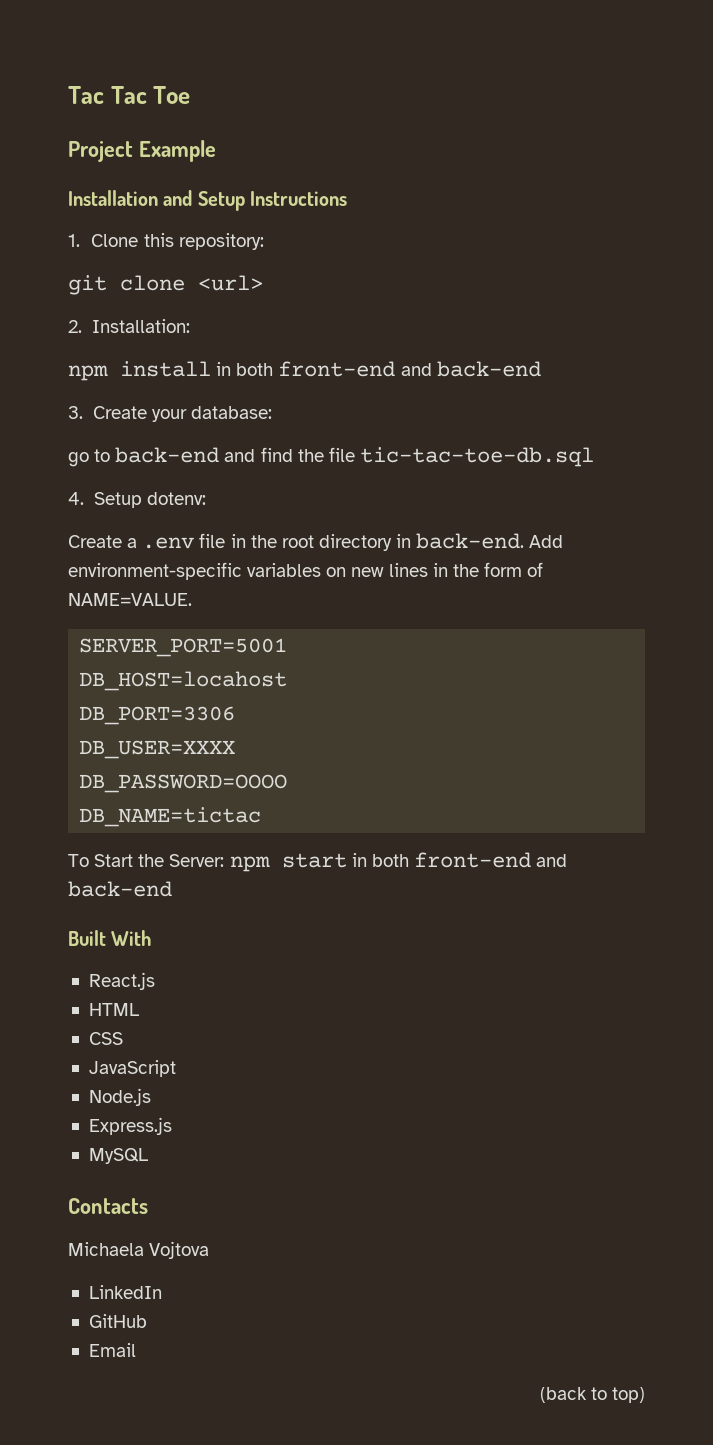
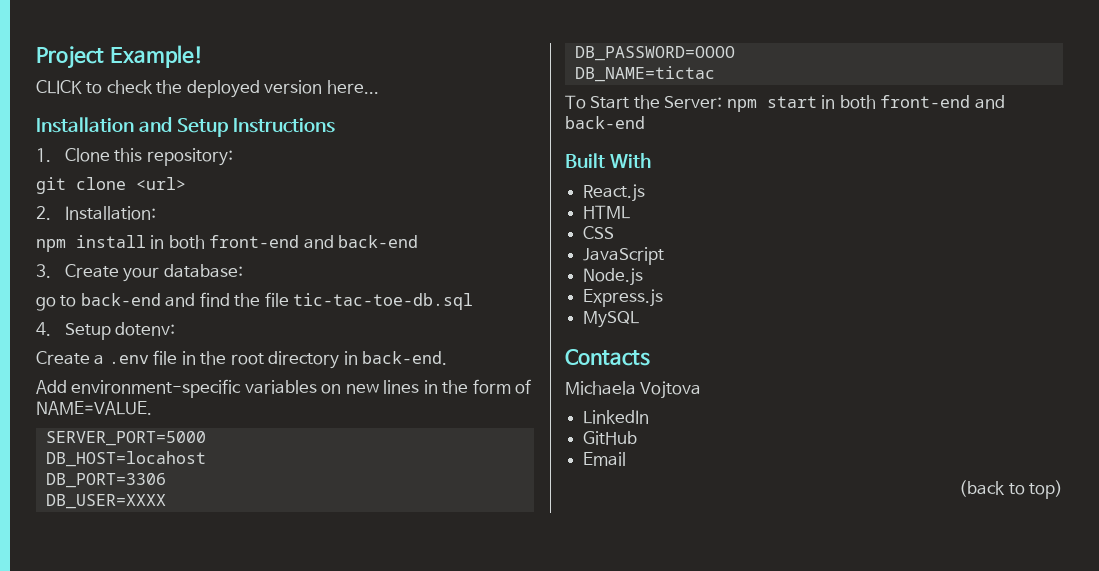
- Tac Tac Toe
- Project Example
+ Project Example!
+ CLICK to check the deployed version here...
- Create a .env file in the root directory in back-end. Add environment-specific variables on new lines in the form of NAME=VALUE.
+ Create a .env file in the root directory in back-end.
+ Add environment-specific variables on new lines in the form of NAME=VALUE.
- SERVER_PORT=5001
+ SERVER_PORT=5000

